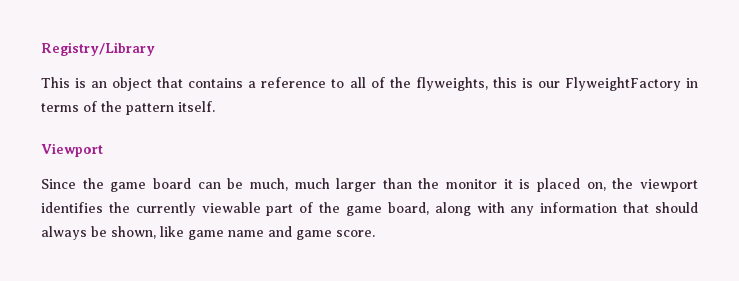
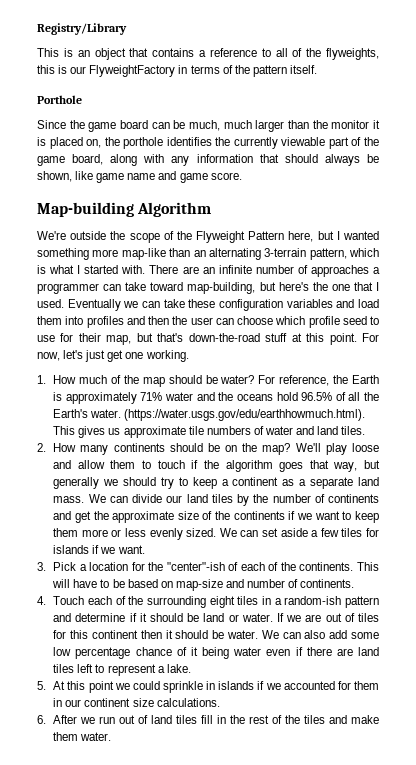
- Viewport
+ Porthole
- Since the game board can be much, much larger than the monitor it is placed on, the viewport identifies the currently viewable part of the game board, along with any information that should always be shown, like game name and game score.
+ Since the game board can be much, much larger than the monitor it is placed on, the porthole identifies the currently viewable part of the game board, along with any information that should always be shown, like game name and game score.
+ Map-building Algorithm
+ We're outside the scope of the Flyweight Pattern here, but I wanted something more map-like than an alternating 3-terrain pattern, which is what I started with. There are an infinite number of approaches a programmer can take toward map-building, but here's the one that I used. Eventually we can take these configuration variables and load them into profiles and then the user can choose which profile seed to use for their map, but that's down-the-road stuff at this point. For now, let's just get one working.
+ 1. How much of the map should be water? For reference, the Earth is approximately 71% water and the oceans hold 96.5% of all the Earth's water. (https://water.usgs.gov/edu/earthhowmuch.html). This gives us approximate tile numbers of water and land tiles.
+ 2. How many continents should be on the map? We'll play loose and allow them to touch if the algorithm goes that way, but generally we should try to keep a continent as a separate land mass. We can divide our land tiles by the number of continents and get the approximate size of the continents if we want to keep them more or less evenly sized. We can set aside a few tiles for islands if we want.
+ 3. Pick a location for the "center"-ish of each of the continents. This will have to be based on map-size and number of continents.
+ 4. Touch each of the surrounding eight tiles in a random-ish pattern and determine if it should be land or water. If we are out of tiles for this continent then it should be water. We can also add some low percentage chance of it being water even if there are land tiles left to represent a lake.
+ 5. At this point we could sprinkle in islands if we accounted for them in our continent size calculations.
+ 6. After we run out of land tiles fill in the rest of the tiles and make them water.

